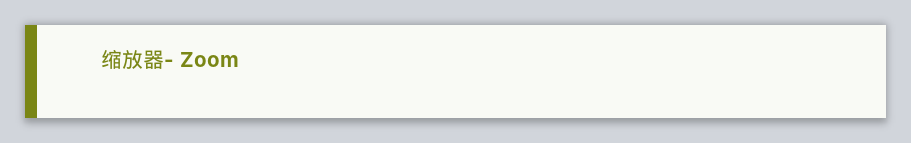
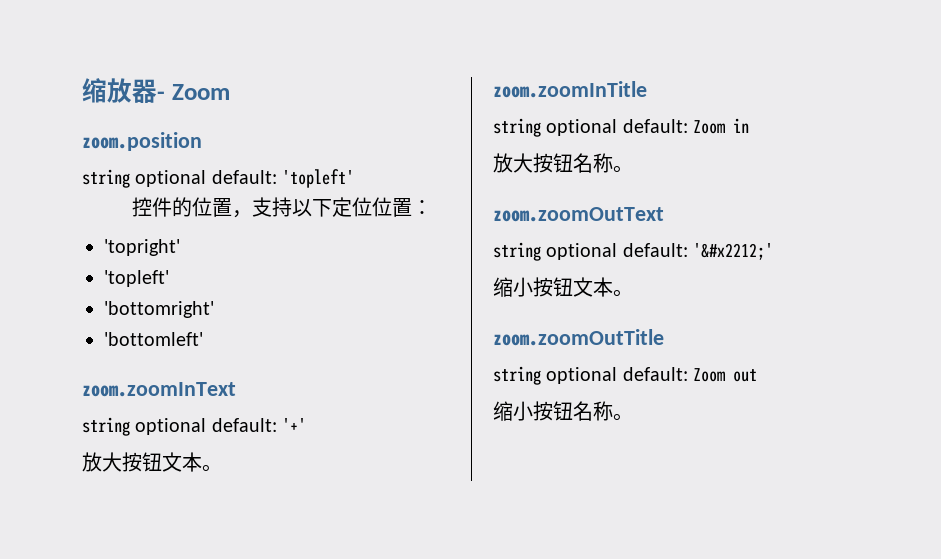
+ zoom.position
+ string optional default: 'topleft'
+ 控件的位置，支持以下定位位置：
+ 'topright'
+ 'topleft'
+ 'bottomright'
+ 'bottomleft'
+ zoom.zoomInText
+ string optional default: '+'
+ 放大按钮文本。
+ zoom.zoomInTitle
+ string optional default: Zoom in
+ 放大按钮名称。
+ zoom.zoomOutText
+ string optional default: '&#x2212;'
+ 缩小按钮文本。
+ zoom.zoomOutTitle
+ string optional default: Zoom out
+ 缩小按钮名称。

